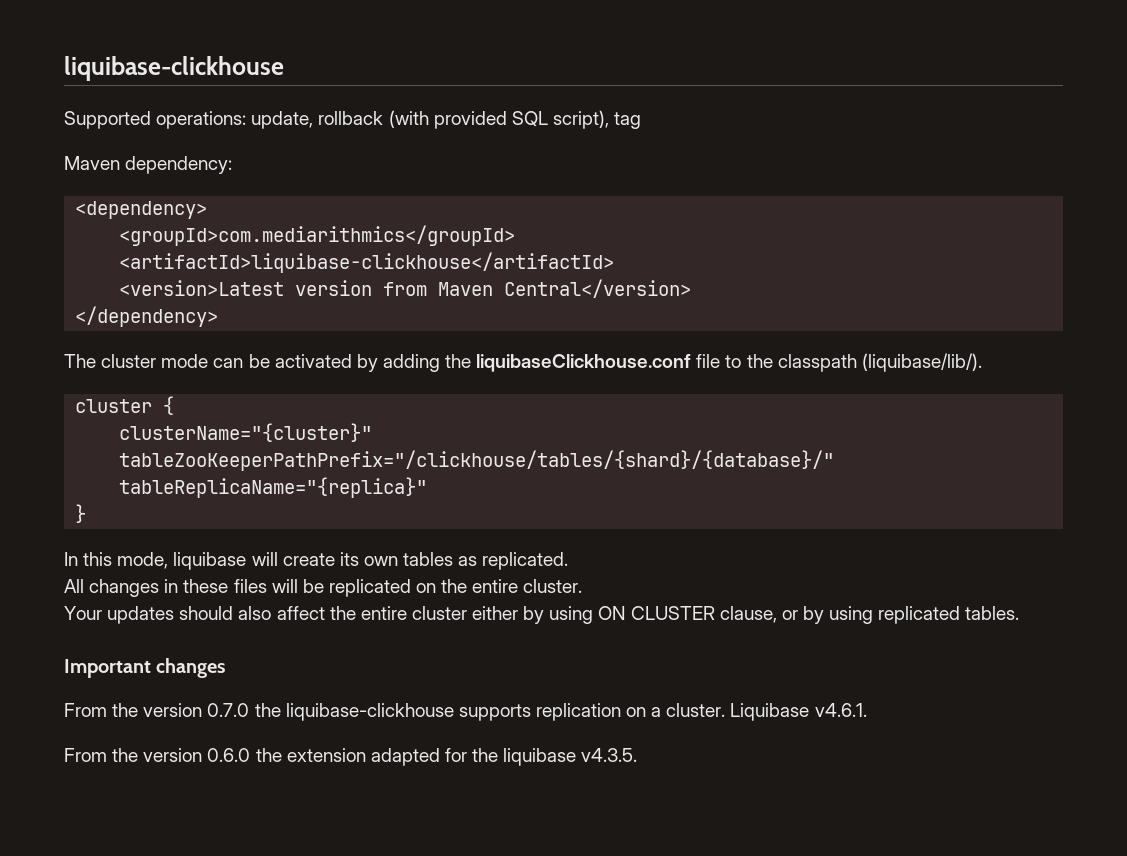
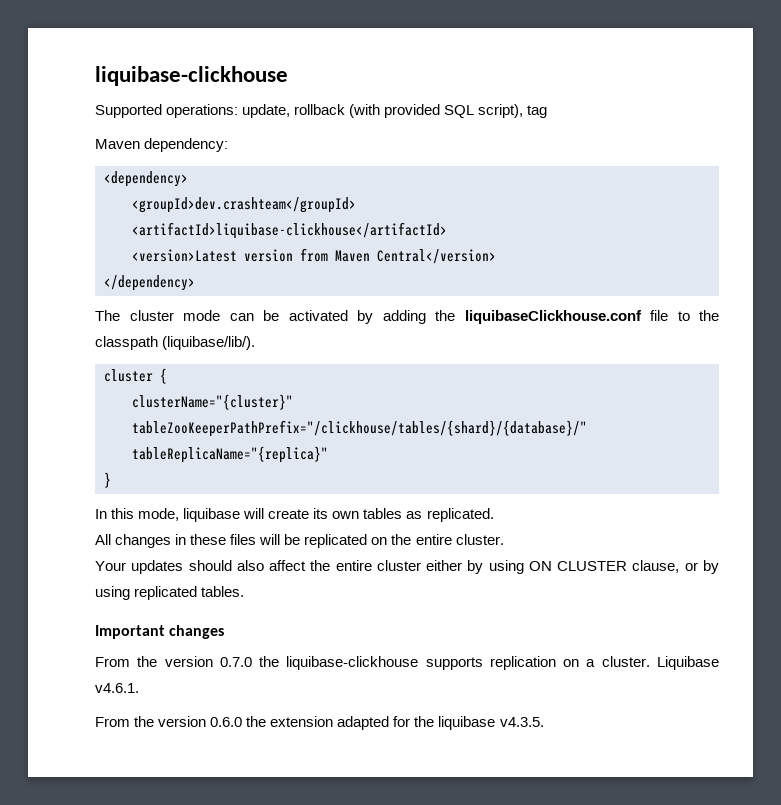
- <groupId>com.mediarithmics</groupId>
+ <groupId>dev.crashteam</groupId>

